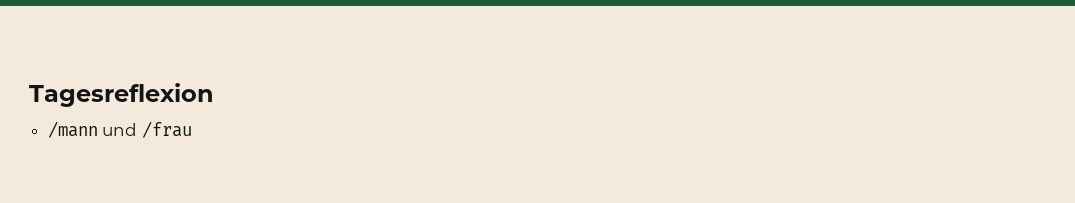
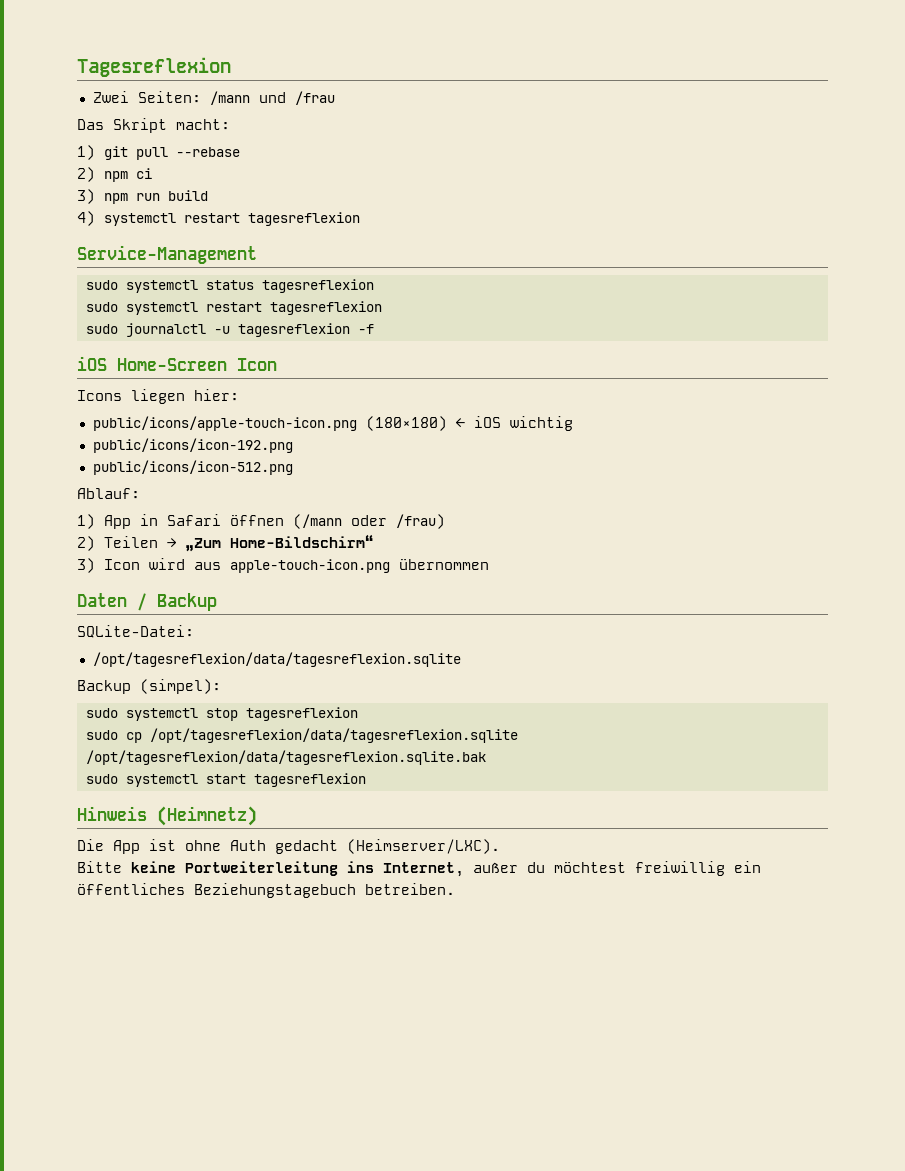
- /mann und /frau
+ Zwei Seiten: /mann und /frau
+ Das Skript macht:
+ 1) git pull --rebase
+ 2) npm ci
+ 3) npm run build
+ 4) systemctl restart tagesreflexion
+ Service-Management
+ sudo systemctl status tagesreflexion
+ sudo systemctl restart tagesreflexion
+ sudo journalctl -u tagesreflexion -f
+ iOS Home-Screen Icon
+ Icons liegen hier:
+ public/icons/apple-touch-icon.png (180×180) ← iOS wichtig
+ public/icons/icon-192.png
+ public/icons/icon-512.png
+ Ablauf:
+ 1) App in Safari öffnen (/mann oder /frau)
+ 2) Teilen → „Zum Home-Bildschirm“
+ 3) Icon wird aus apple-touch-icon.png übernommen
+ Daten / Backup
+ SQLite-Datei:
+ /opt/tagesreflexion/data/tagesreflexion.sqlite
+ Backup (simpel):
+ sudo systemctl stop tagesreflexion
+ sudo cp /opt/tagesreflexion/data/tagesreflexion.sqlite /opt/tagesreflexion/data/tagesreflexion.sqlite.bak
+ sudo systemctl start tagesreflexion
+ Hinweis (Heimnetz)
+ Die App ist ohne Auth gedacht (Heimserver/LXC).
+ Bitte keine Portweiterleitung ins Internet, außer du möchtest freiwillig ein öffentliches Beziehungstagebuch betreiben.

